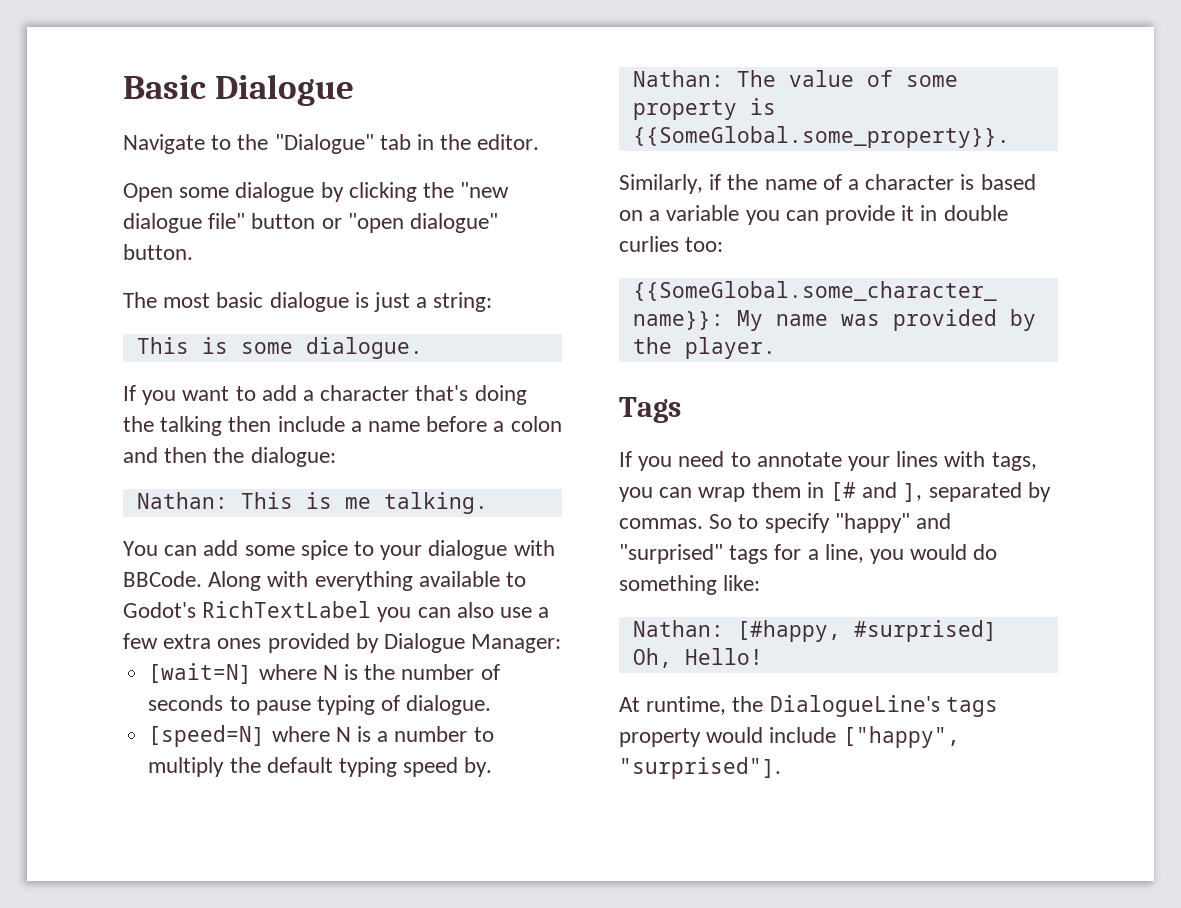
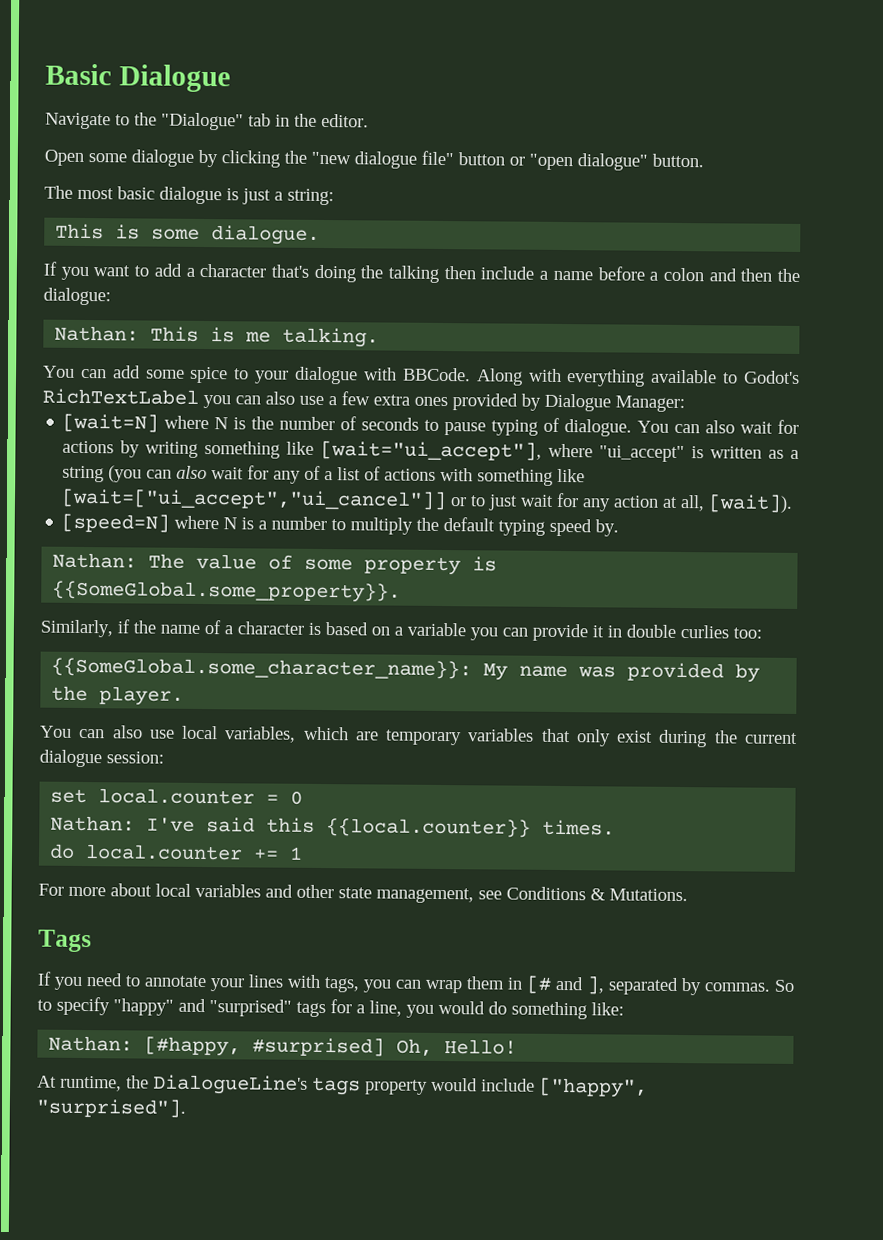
+ You can also wait for actions by writing something like [wait="ui_accept"], where "ui_accept" is written as a string (you can also wait for any of a list of actions with something like [wait=["ui_accept","ui_cancel"]] or to just wait for any action at all, [wait]).
+ You can also use local variables, which are temporary variables that only exist during the current dialogue session:
+ set local.counter = 0
+ Nathan: I've said this {{local.counter}} times.
+ do local.counter += 1
+ For more about local variables and other state management, see Conditions & Mutations.

